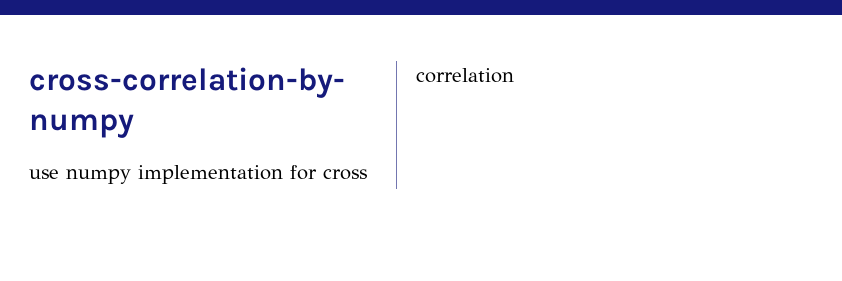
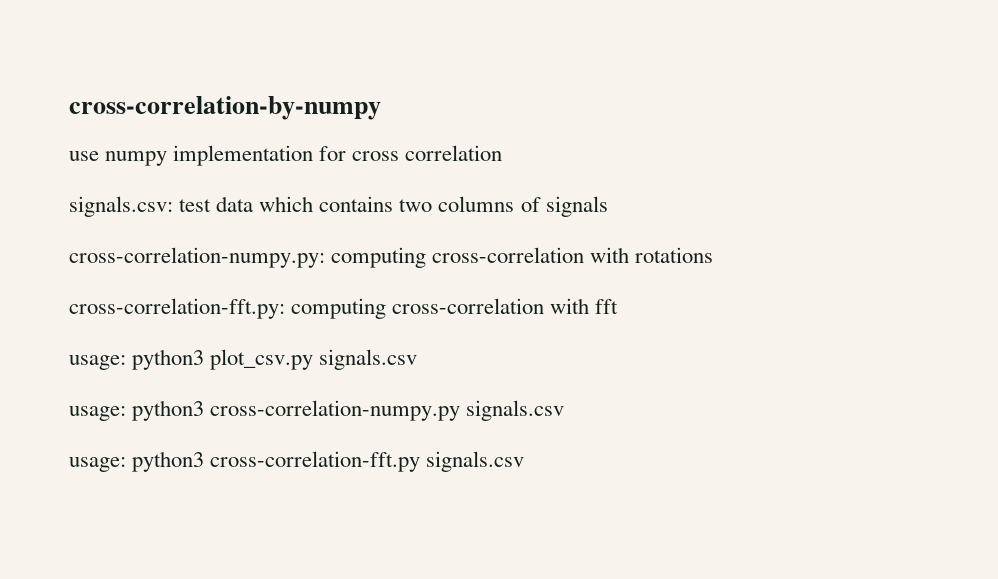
+ signals.csv: test data which contains two columns of signals
+ cross-correlation-numpy.py: computing cross-correlation with rotations
+ cross-correlation-fft.py: computing cross-correlation with fft
+ usage: python3 plot_csv.py signals.csv
+ usage: python3 cross-correlation-numpy.py signals.csv
+ usage: python3 cross-correlation-fft.py signals.csv

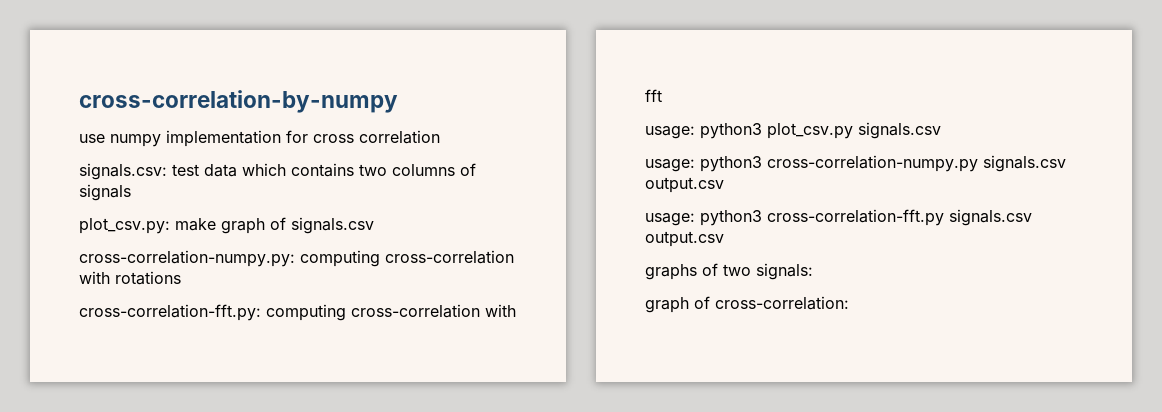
+ plot_csv.py: make graph of signals.csv
- usage: python3 cross-correlation-numpy.py signals.csv
+ usage: python3 cross-correlation-numpy.py signals.csv output.csv
- usage: python3 cross-correlation-fft.py signals.csv
+ usage: python3 cross-correlation-fft.py signals.csv output.csv
+ graphs of two signals:
+ graph of cross-correlation:

